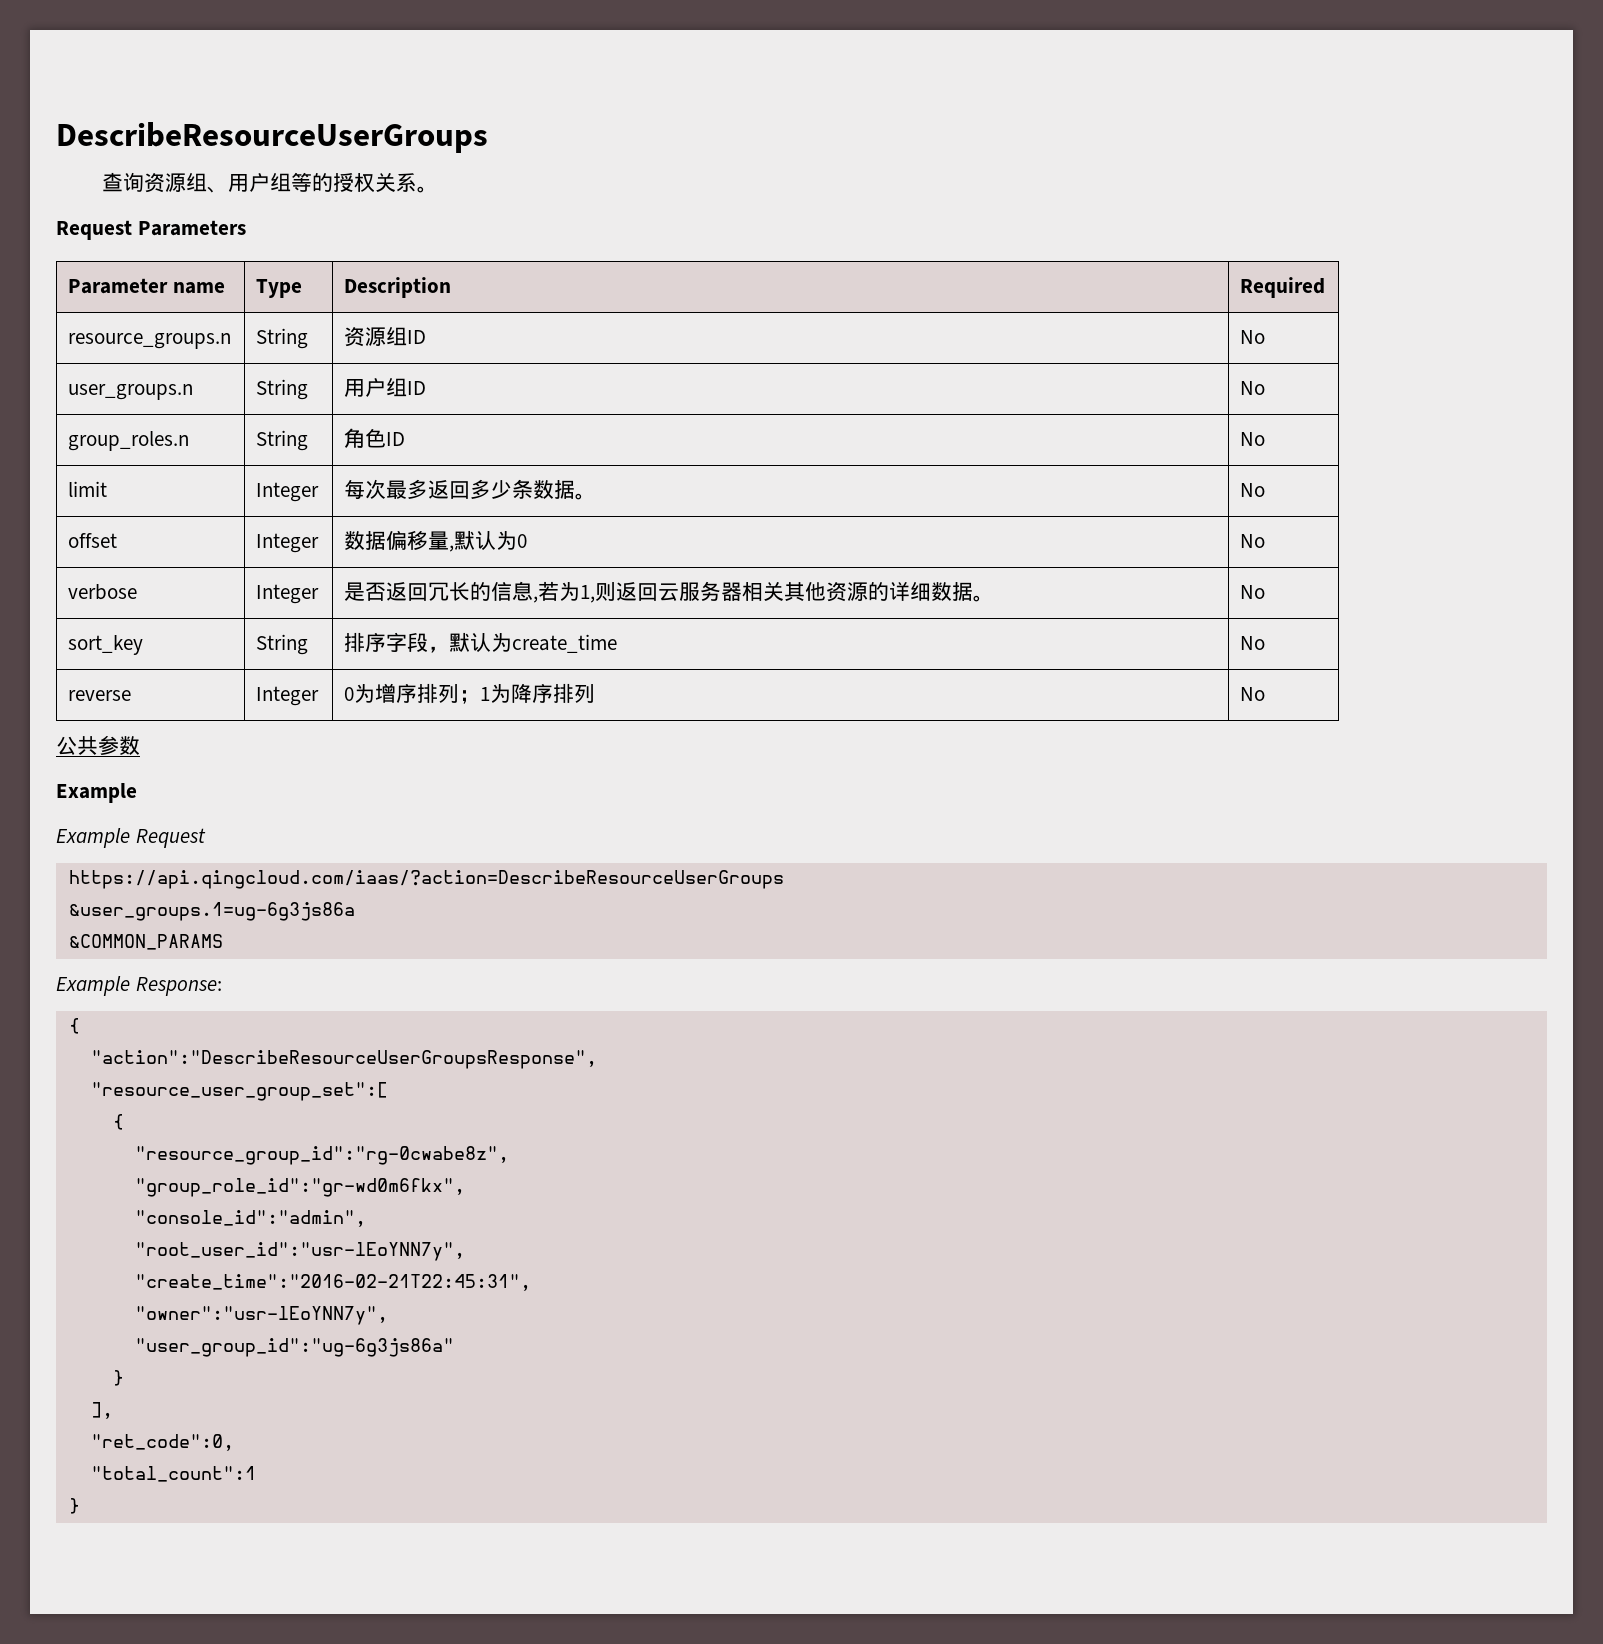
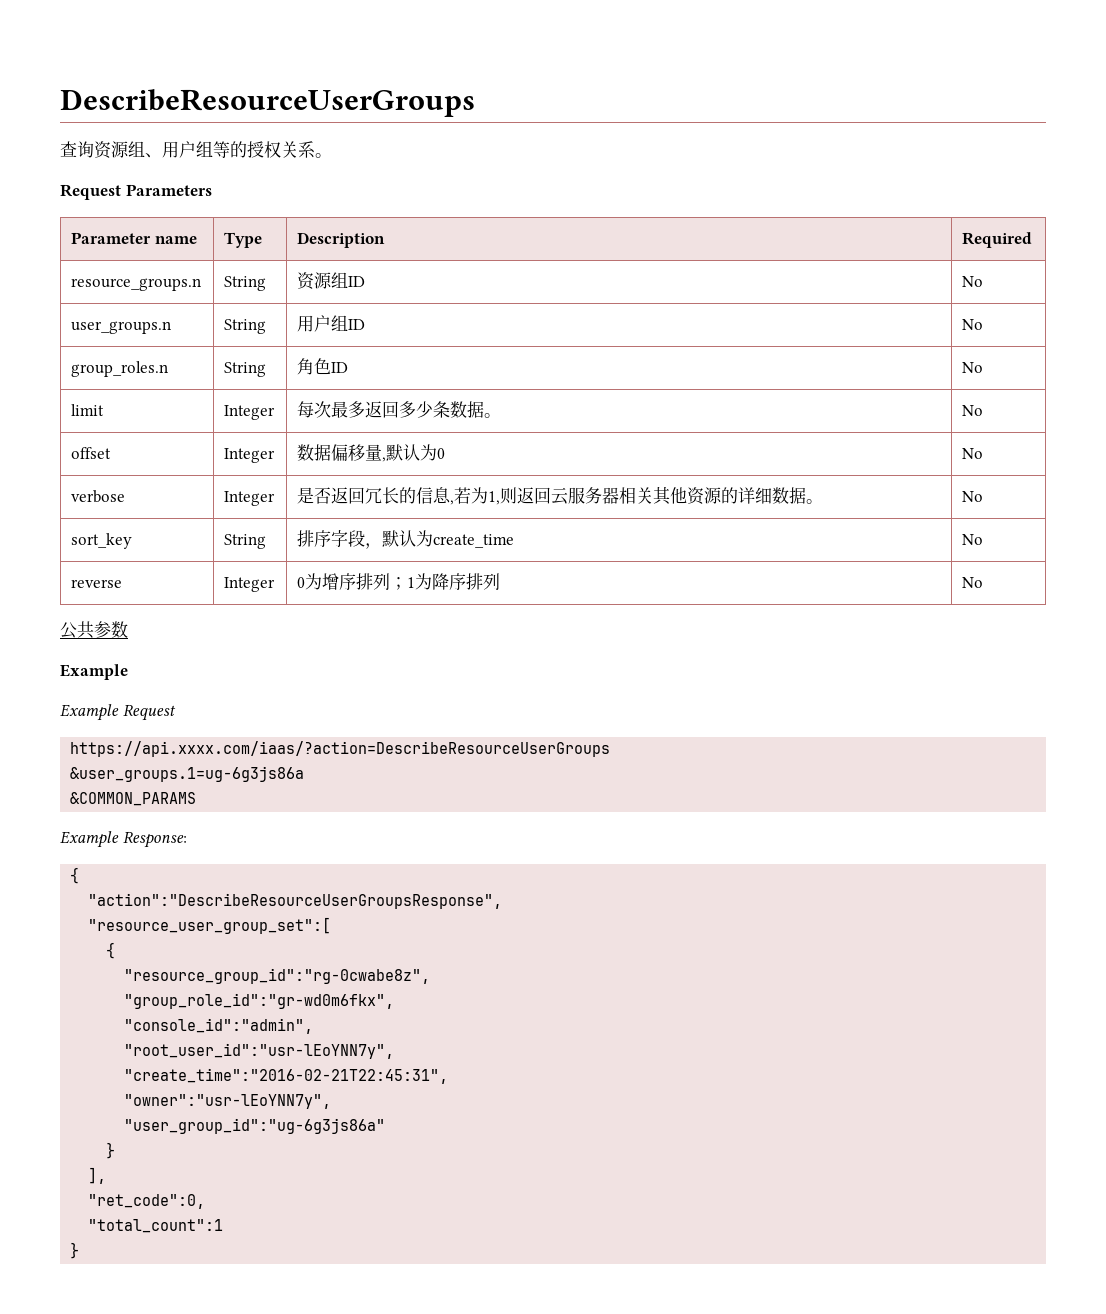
- https://api.qingcloud.com/iaas/?action=DescribeResourceUserGroups
+ https://api.xxxx.com/iaas/?action=DescribeResourceUserGroups

